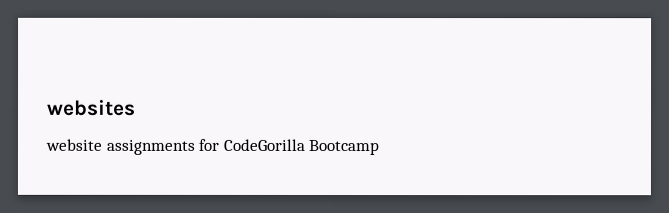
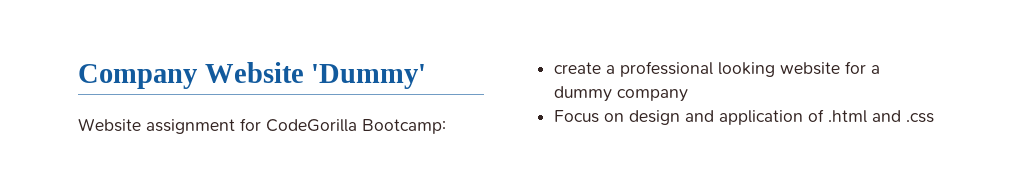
- websites
- website assignments for CodeGorilla Bootcamp
+ Company Website 'Dummy'
+ Website assignment for CodeGorilla Bootcamp:
+ create a professional looking website for a dummy company
+ Focus on design and application of .html and .css

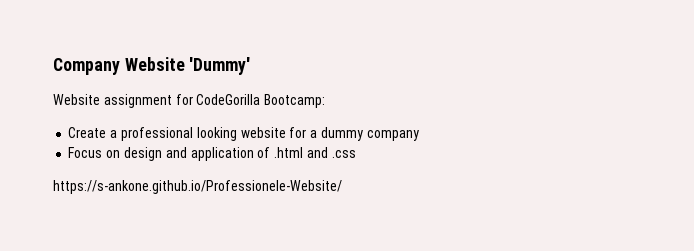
- create a professional looking website for a dummy company
+ Create a professional looking website for a dummy company
+ https://s-ankone.github.io/Professionele-Website/

